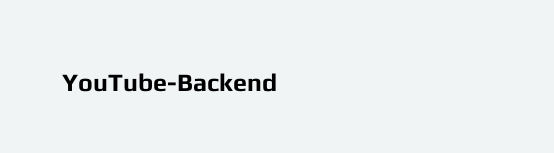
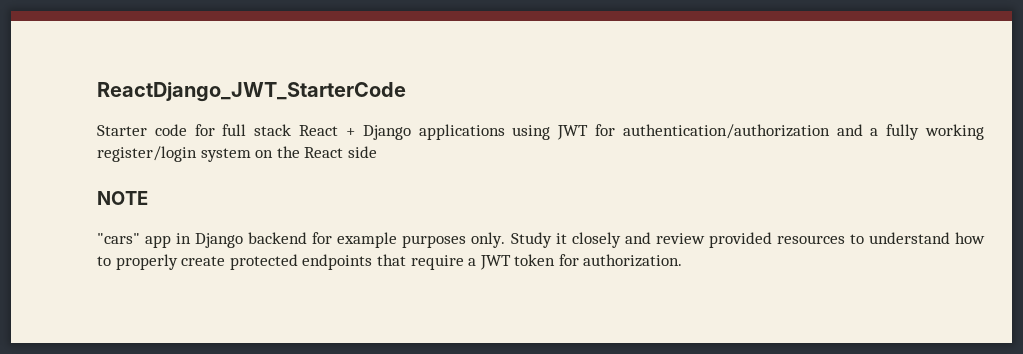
- YouTube-Backend
+ ReactDjango_JWT_StarterCode
+ Starter code for full stack React + Django applications using JWT for authentication/authorization and a fully working register/login system on the React side
+ NOTE
+ "cars" app in Django backend for example purposes only. Study it closely and review provided resources to understand how to properly create protected endpoints that require a JWT token for authorization.

